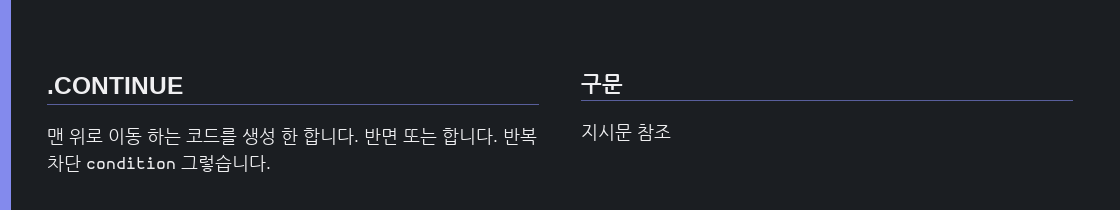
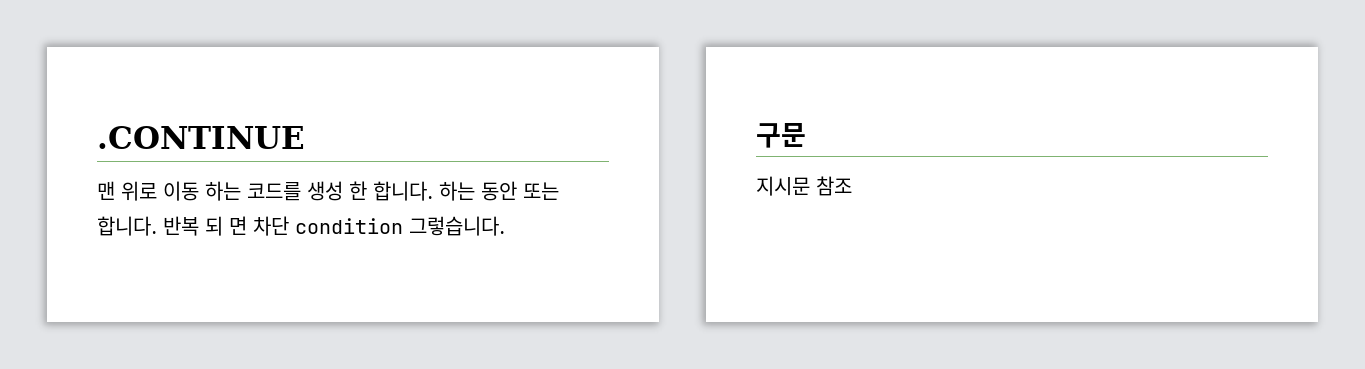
- 반면 또는 합니다.
+ 하는 동안 또는 합니다.
- 반복 차단 condition 그렇습니다.
+ 반복 되 면 차단 condition 그렇습니다.

